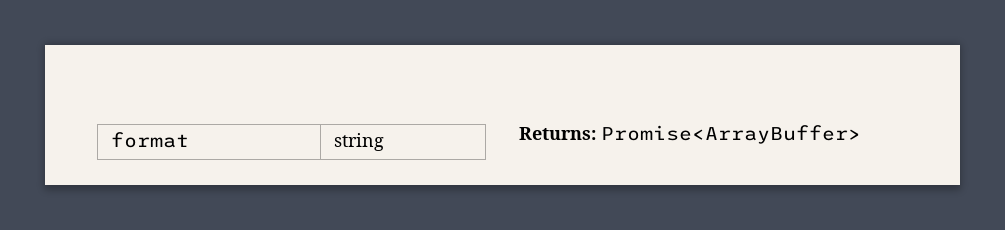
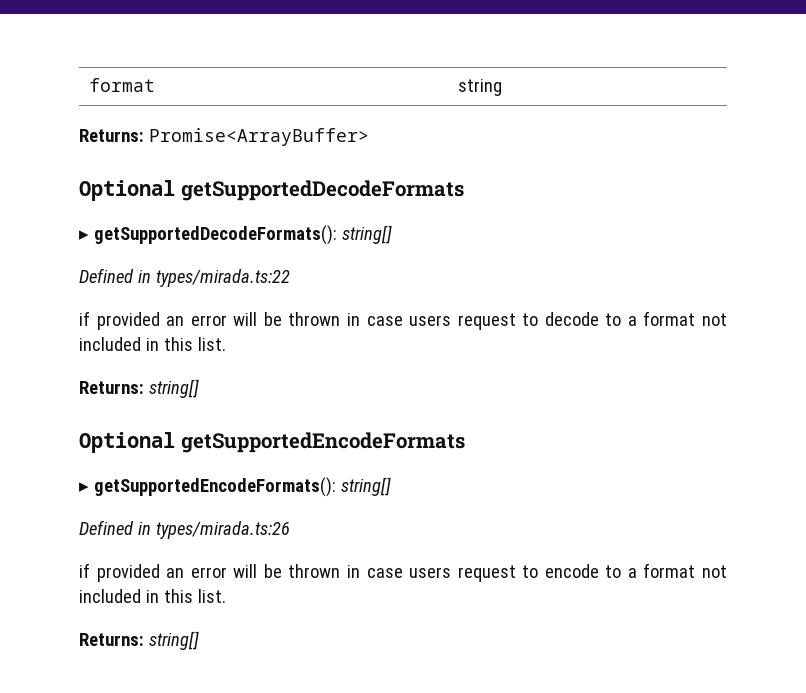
+ Optional getSupportedDecodeFormats
+ ▸ getSupportedDecodeFormats(): string[]
+ Defined in types/mirada.ts:22
+ if provided an error will be thrown in case users request to decode to a format not included in this list.
+ Returns: string[]
+ Optional getSupportedEncodeFormats
+ ▸ getSupportedEncodeFormats(): string[]
+ Defined in types/mirada.ts:26
+ if provided an error will be thrown in case users request to encode to a format not included in this list.
+ Returns: string[]

